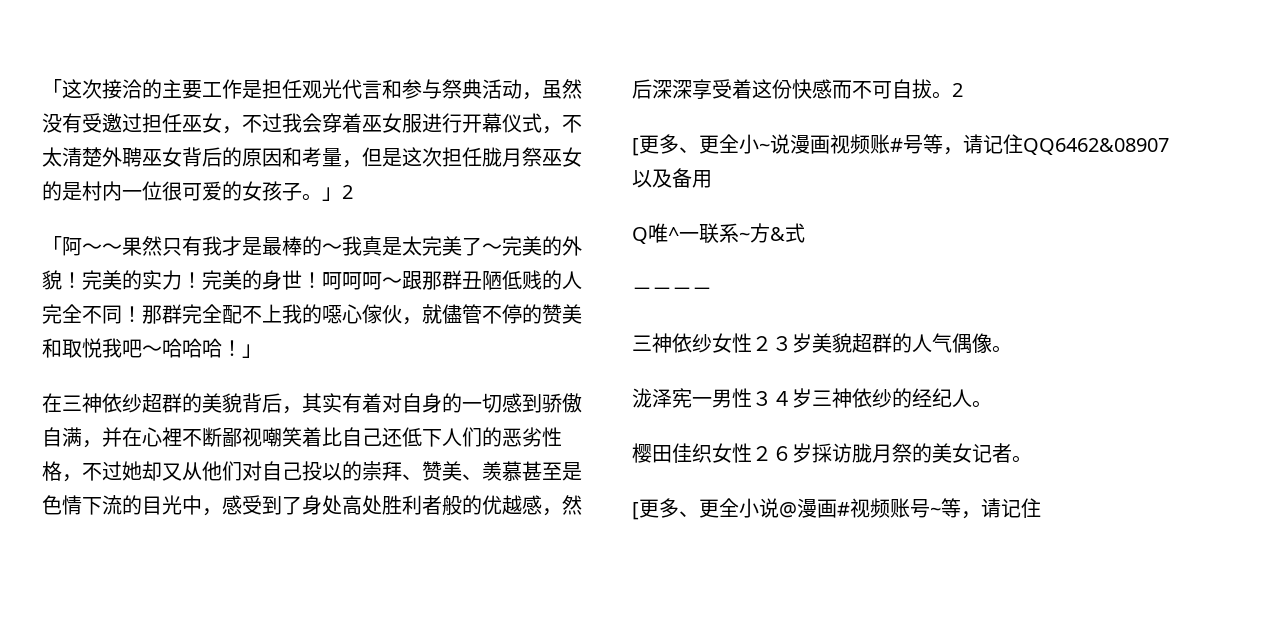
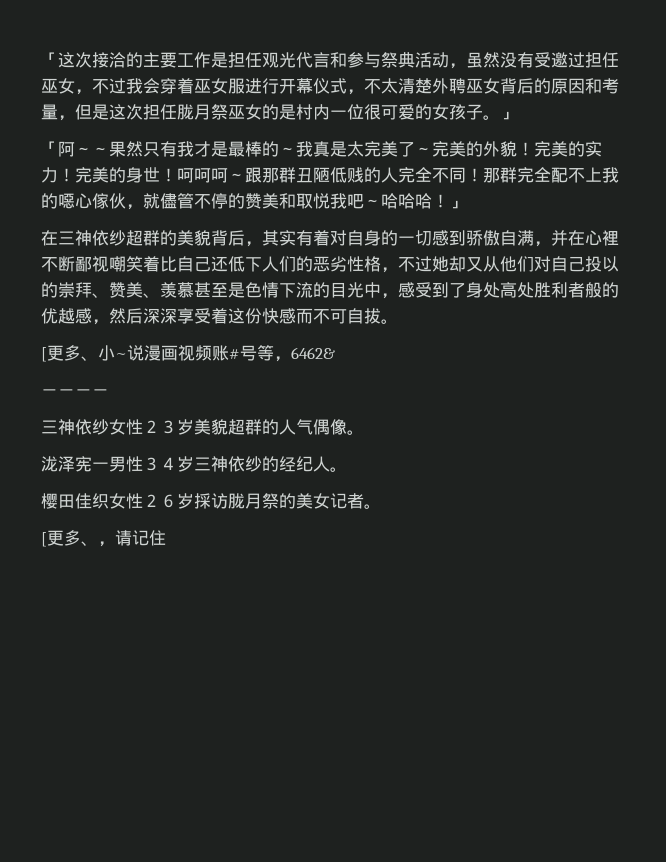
- 「这次接洽的主要工作是担任观光代言和参与祭典活动，虽然没有受邀过担任巫女，不过我会穿着巫女服进行开幕仪式，不太清楚外聘巫女背后的原因和考量，但是这次担任胧月祭巫女的是村内一位很可爱的女孩子。」2
+ 「这次接洽的主要工作是担任观光代言和参与祭典活动，虽然没有受邀过担任巫女，不过我会穿着巫女服进行开幕仪式，不太清楚外聘巫女背后的原因和考量，但是这次担任胧月祭巫女的是村内一位很可爱的女孩子。」
- 在三神依纱超群的美貌背后，其实有着对自身的一切感到骄傲自满，并在心裡不断鄙视嘲笑着比自己还低下人们的恶劣性格，不过她却又从他们对自己投以的崇拜、赞美、羡慕甚至是色情下流的目光中，感受到了身处高处胜利者般的优越感，然后深深享受着这份快感而不可自拔。2
- [更多、更全小~说漫画视频账#号等，请记住QQ6462&08907以及备用
- Q唯^一联系~方&式
+ 在三神依纱超群的美貌背后，其实有着对自身的一切感到骄傲自满，并在心裡不断鄙视嘲笑着比自己还低下人们的恶劣性格，不过她却又从他们对自己投以的崇拜、赞美、羡慕甚至是色情下流的目光中，感受到了身处高处胜利者般的优越感，然后深深享受着这份快感而不可自拔。
+ [更多、小~说漫画视频账#号等，6462&
- [更多、更全小说@漫画#视频账号~等，请记住
+ [更多、，请记住

